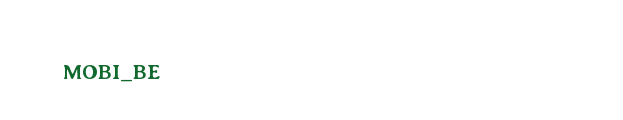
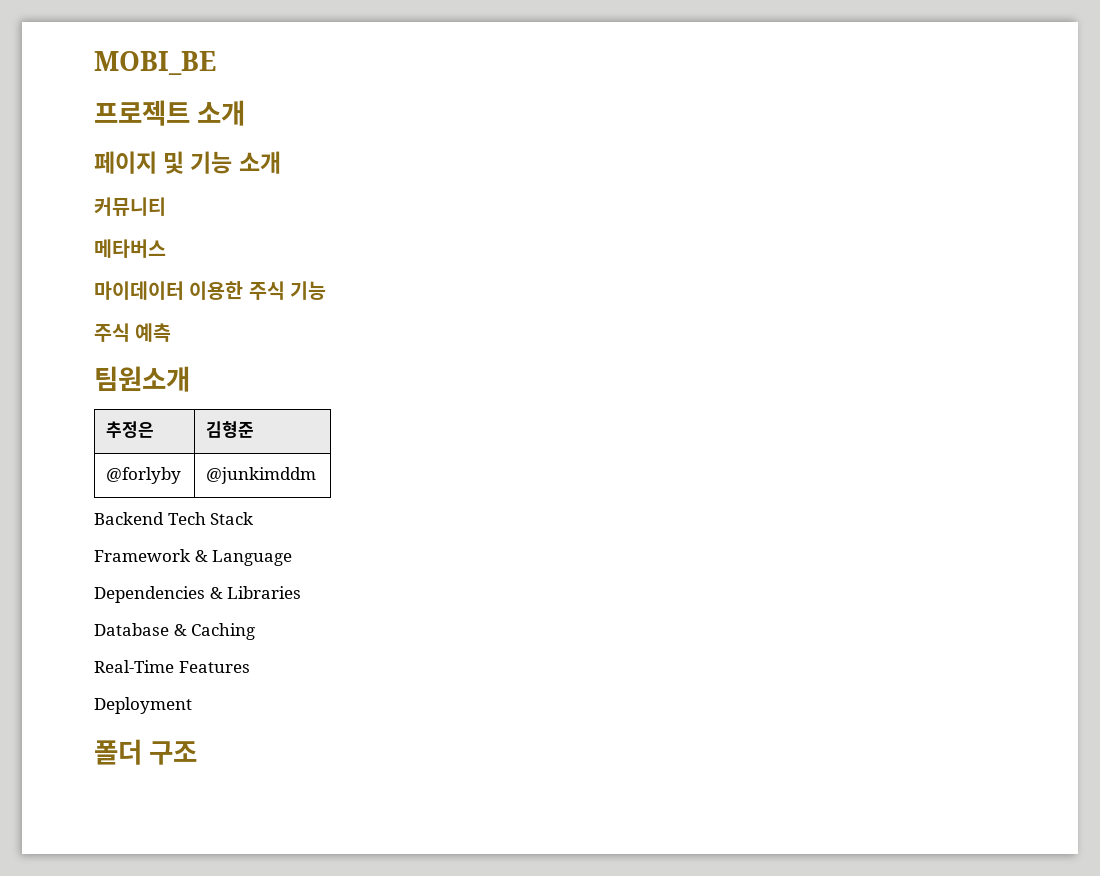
+ 프로젝트 소개
+ 페이지 및 기능 소개
+ 커뮤니티
+ 메타버스
+ 마이데이터 이용한 주식 기능
+ 주식 예측
+ 팀원소개
+ 추정은 | 김형준
+ @forlyby | @junkimddm
+ Backend Tech Stack
+ Framework & Language
+ Dependencies & Libraries
+ Database & Caching
+ Real-Time Features
+ Deployment
+ 폴더 구조

